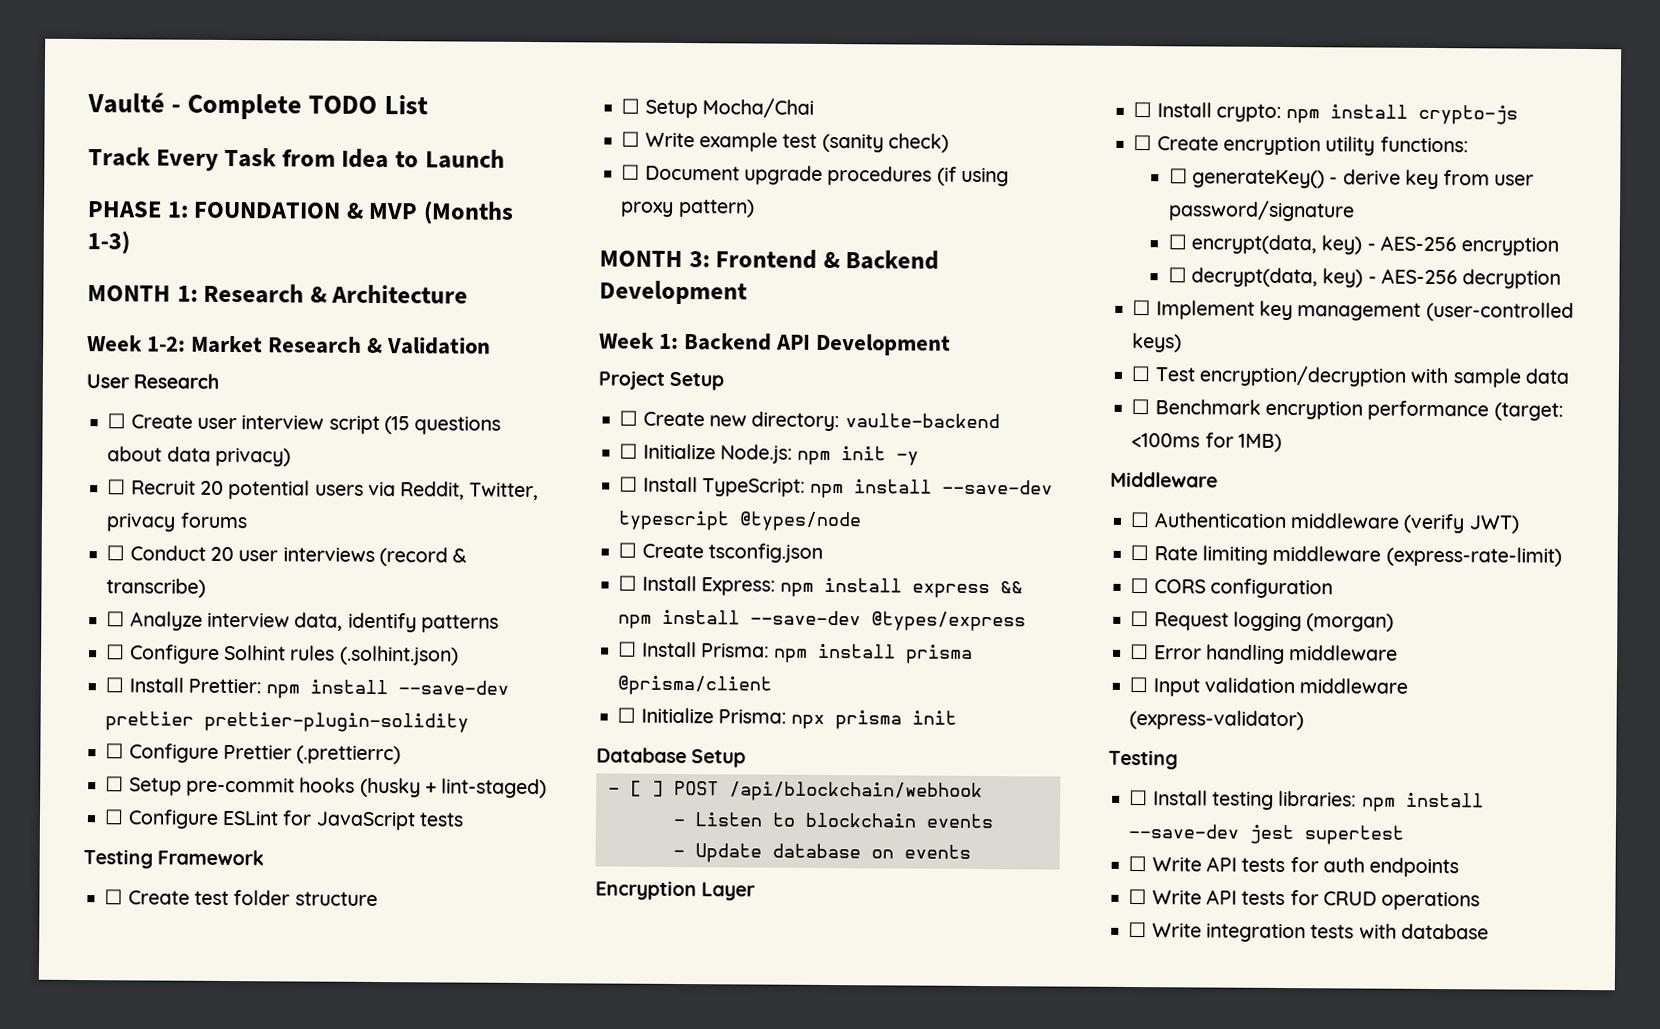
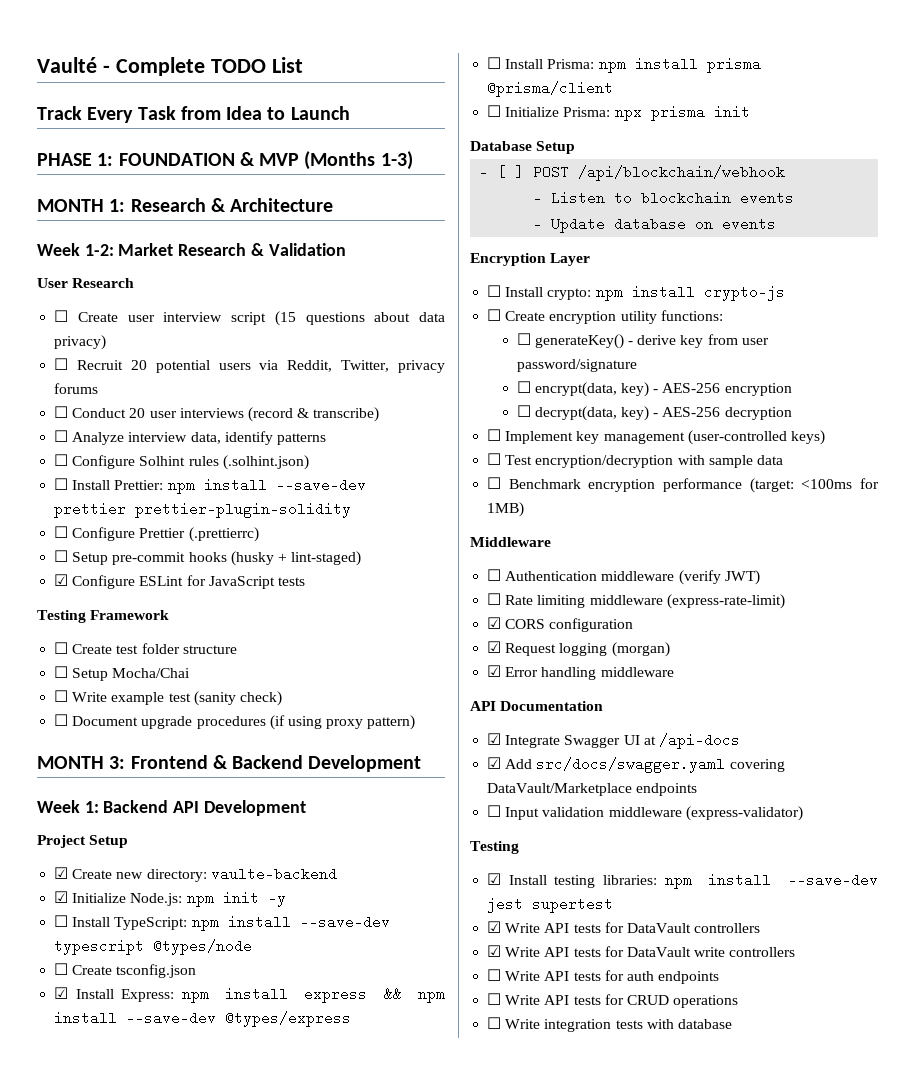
- ☐ Configure ESLint for JavaScript tests
+ ☑ Configure ESLint for JavaScript tests
- ☐ Create new directory: vaulte-backend
+ ☑ Create new directory: vaulte-backend
- ☐ Initialize Node.js: npm init -y
+ ☑ Initialize Node.js: npm init -y
- ☐ Install Express: npm install express && npm install --save-dev @types/express
+ ☑ Install Express: npm install express && npm install --save-dev @types/express
- ☐ CORS configuration
+ ☑ CORS configuration
- ☐ Request logging (morgan)
+ ☑ Request logging (morgan)
- ☐ Error handling middleware
+ ☑ Error handling middleware
+ API Documentation
+ ☑ Integrate Swagger UI at /api-docs
+ ☑ Add src/docs/swagger.yaml covering DataVault/Marketplace endpoints
- ☐ Install testing libraries: npm install --save-dev jest supertest
+ ☑ Install testing libraries: npm install --save-dev jest supertest
+ ☑ Write API tests for DataVault controllers
+ ☑ Write API tests for DataVault write controllers

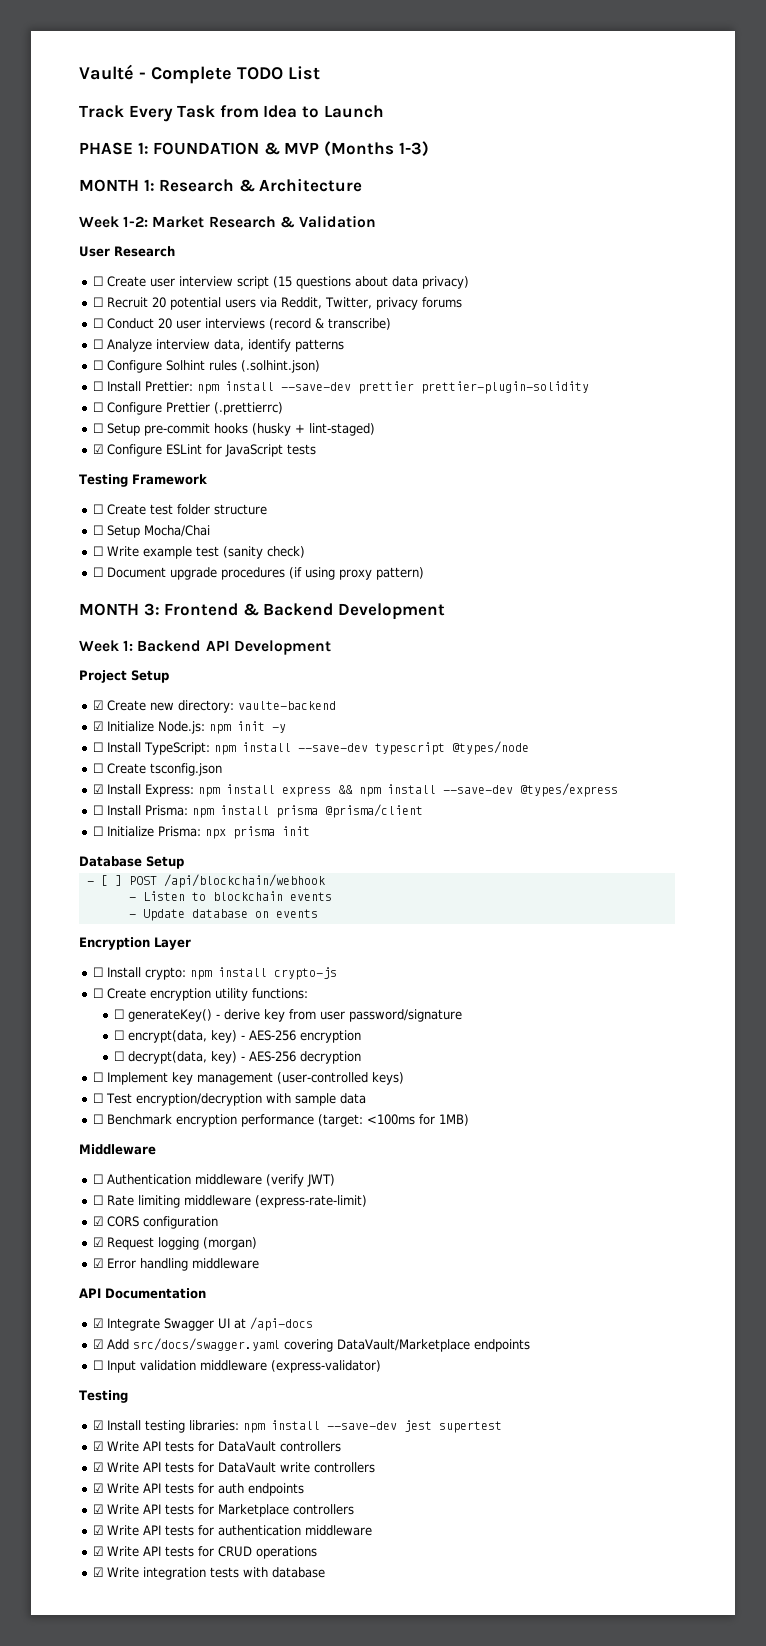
- ☐ Write API tests for auth endpoints
+ ☑ Write API tests for auth endpoints
- ☐ Write API tests for CRUD operations
+ ☑ Write API tests for Marketplace controllers
+ ☑ Write API tests for authentication middleware
+ ☑ Write API tests for CRUD operations
- ☐ Write integration tests with database
+ ☑ Write integration tests with database

